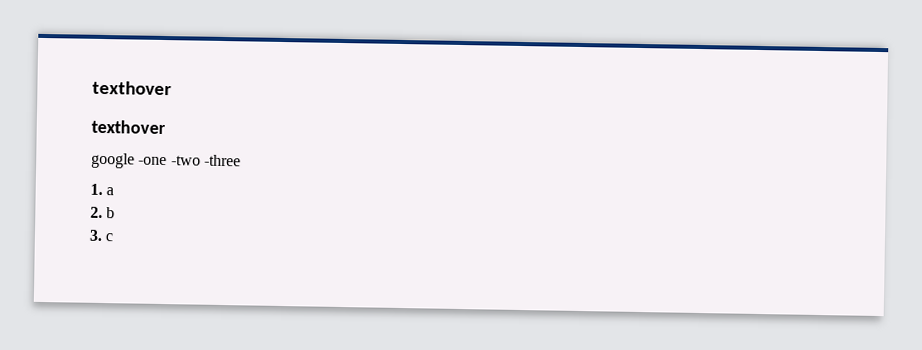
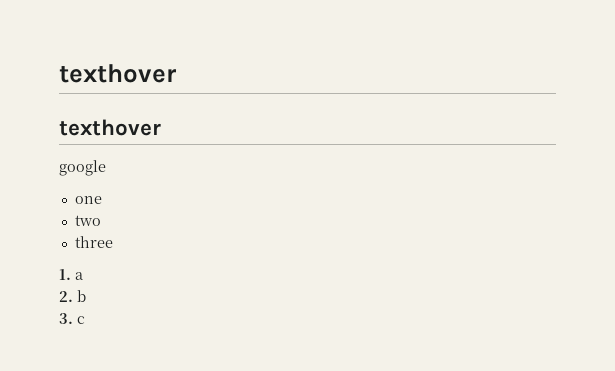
- google -one -two -three
+ google
+ one
+ two
+ three

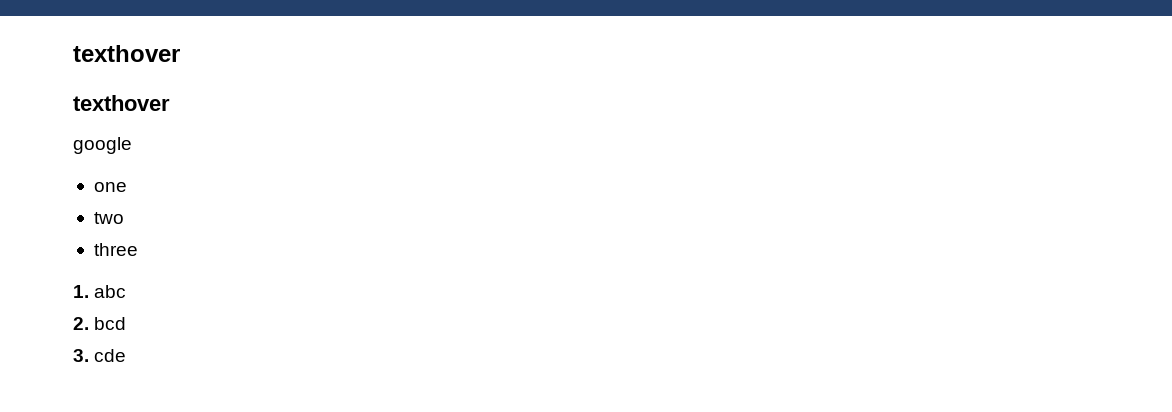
- 1. a
+ 1. abc
- 2. b
+ 2. bcd
- 3. c
+ 3. cde

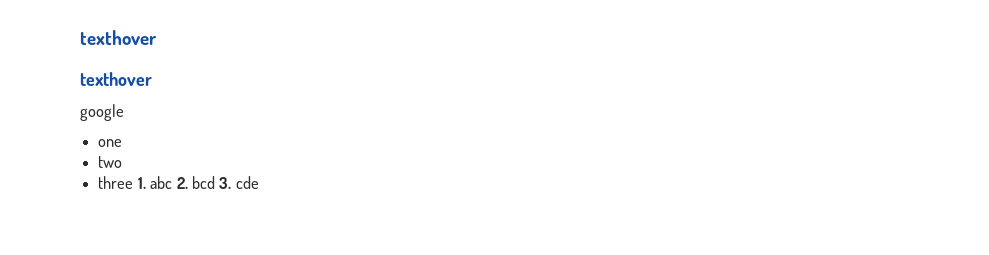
- three
- 1. abc
- 2. bcd
- 3. cde
+ three 1. abc 2. bcd 3. cde

